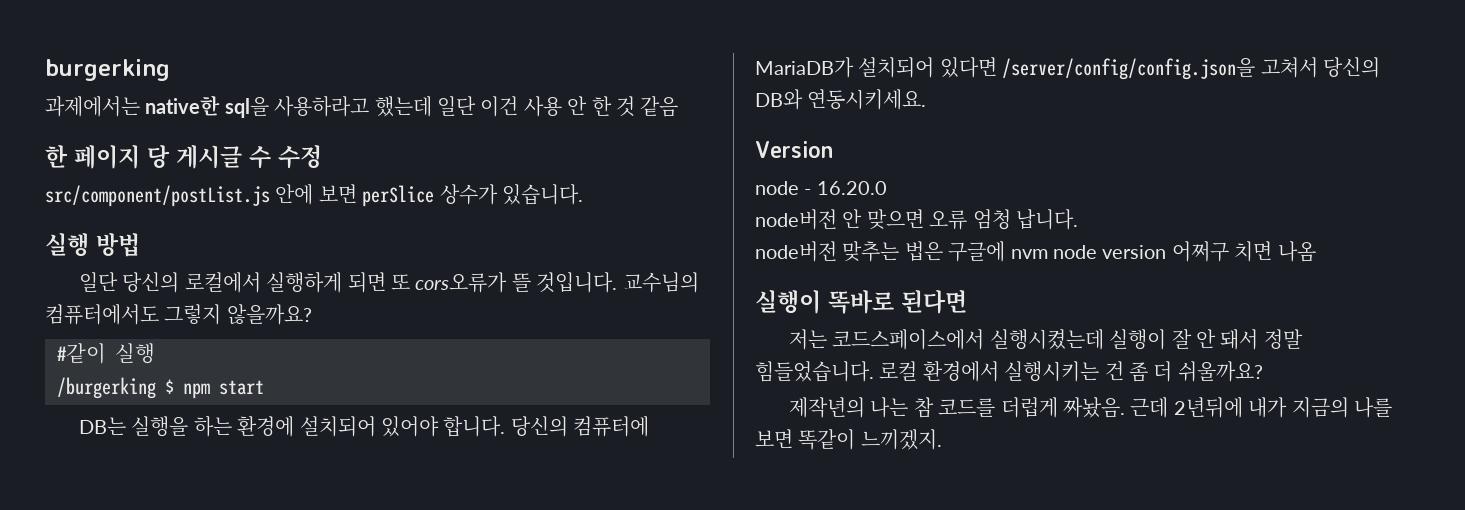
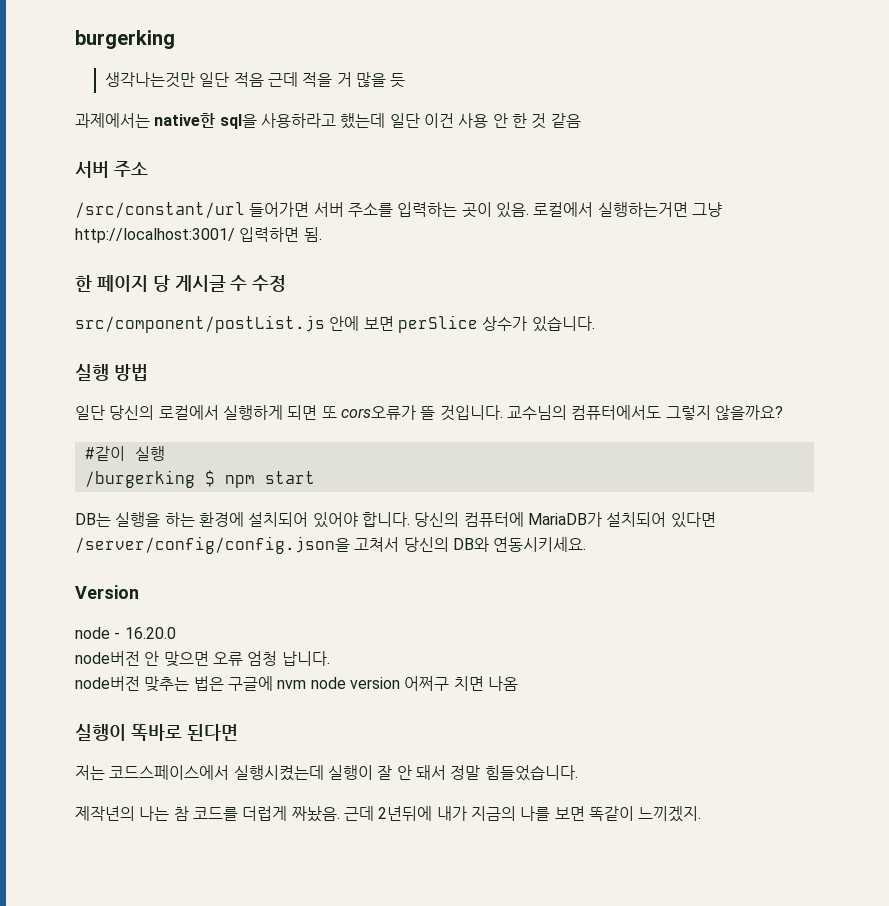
+ 생각나는것만 일단 적음 근데 적을 거 많을 듯
+ 서버 주소
+ /src/constant/url 들어가면 서버 주소를 입력하는 곳이 있음. 로컬에서 실행하는거면 그냥 http://localhost:3001/ 입력하면 됨.
- 로컬 환경에서 실행시키는 건 좀 더 쉬울까요?

